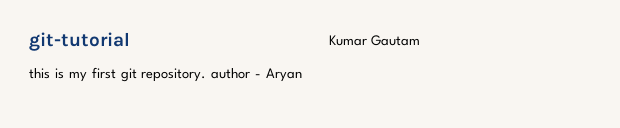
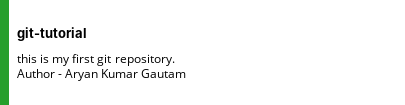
- this is my first git repository. author - Aryan Kumar Gautam
+ this is my first git repository.
+ Author - Aryan Kumar Gautam

